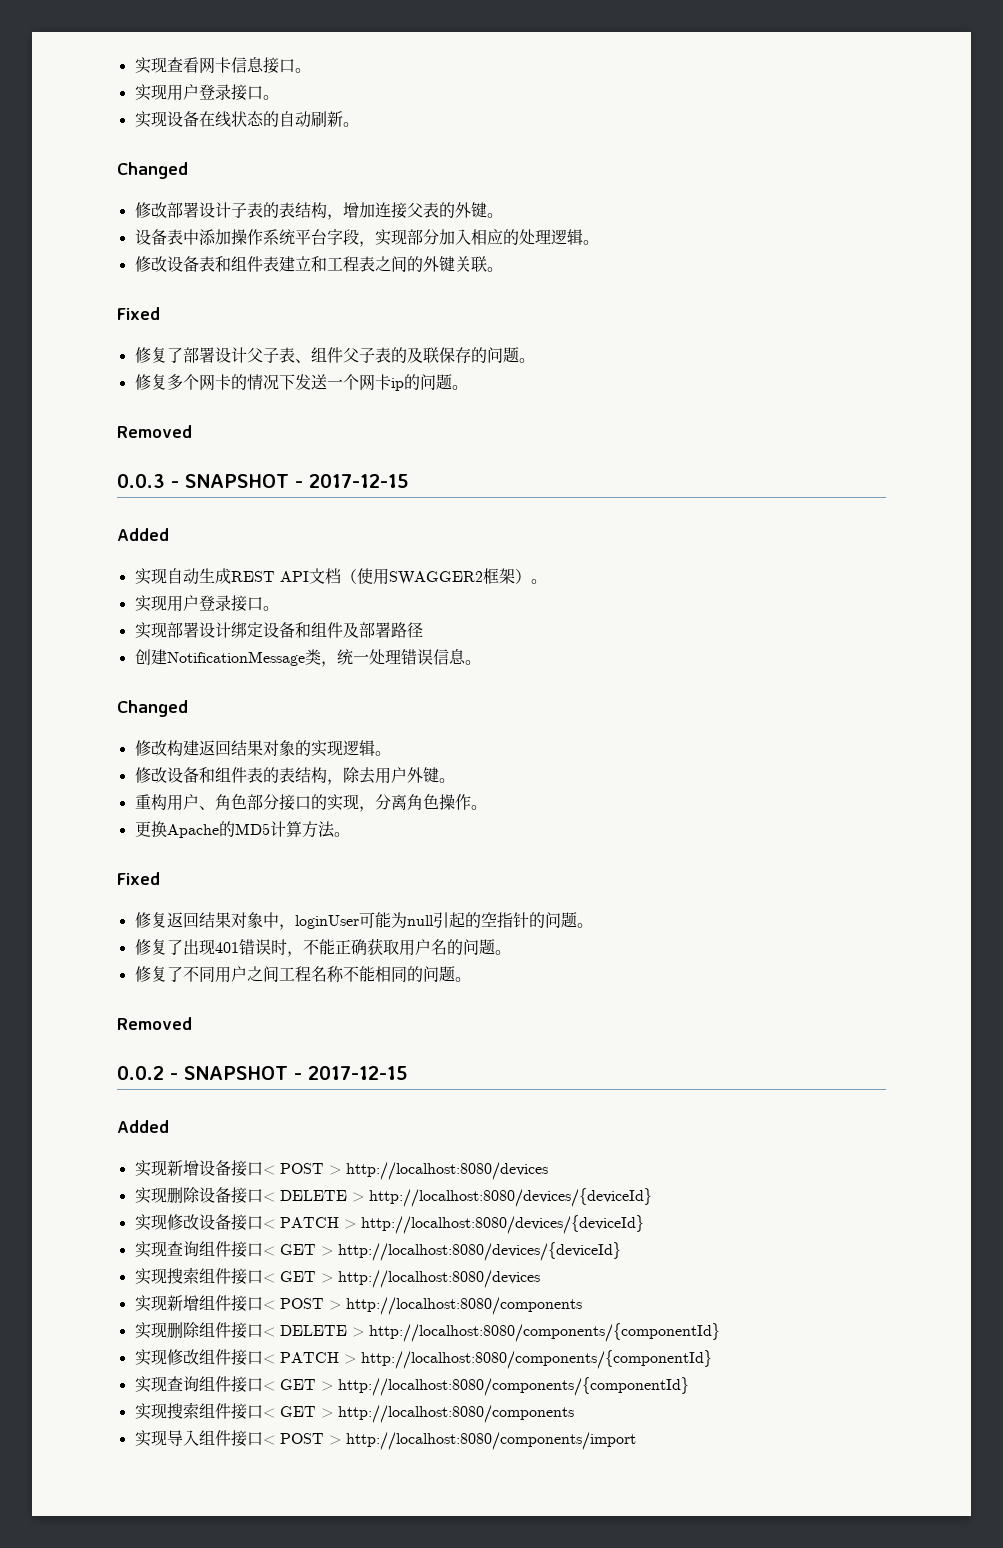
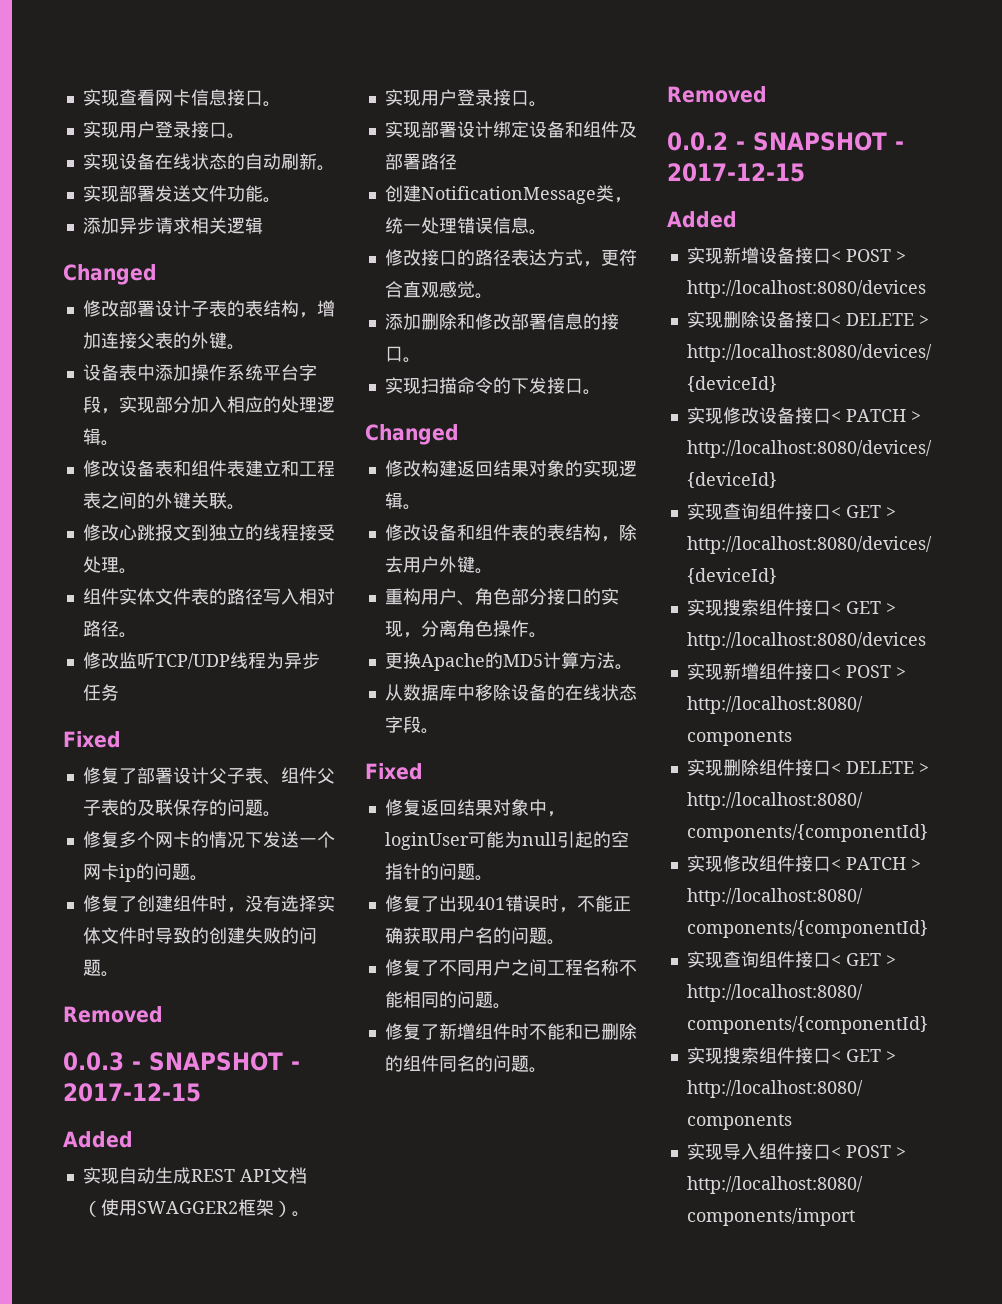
+ 实现部署发送文件功能。
+ 添加异步请求相关逻辑
+ 修改心跳报文到独立的线程接受处理。
+ 组件实体文件表的路径写入相对路径。
+ 修改监听TCP/UDP线程为异步任务
+ 修复了创建组件时，没有选择实体文件时导致的创建失败的问题。
+ 修改接口的路径表达方式，更符合直观感觉。
+ 添加删除和修改部署信息的接口。
+ 实现扫描命令的下发接口。
+ 从数据库中移除设备的在线状态字段。
+ 修复了新增组件时不能和已删除的组件同名的问题。

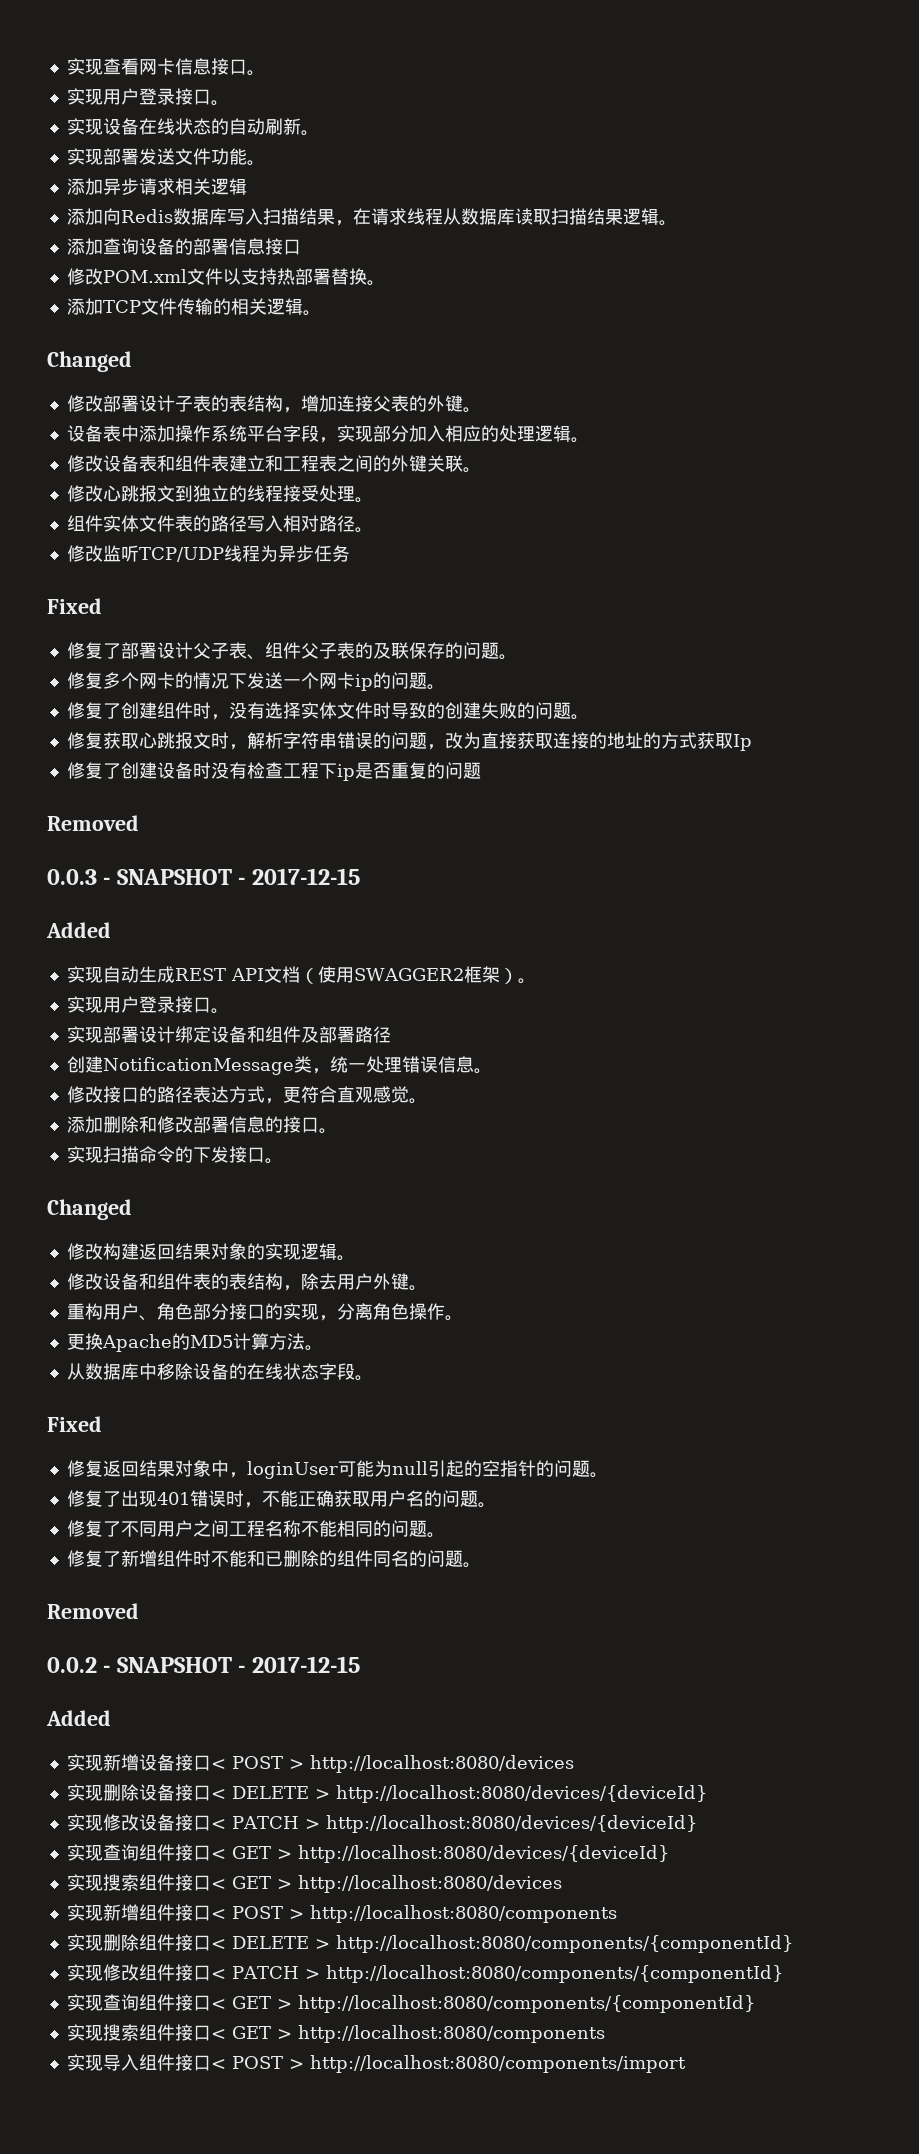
+ 添加向Redis数据库写入扫描结果，在请求线程从数据库读取扫描结果逻辑。
+ 添加查询设备的部署信息接口
+ 修改POM.xml文件以支持热部署替换。
+ 添加TCP文件传输的相关逻辑。
+ 修复获取心跳报文时，解析字符串错误的问题，改为直接获取连接的地址的方式获取Ip
+ 修复了创建设备时没有检查工程下ip是否重复的问题

